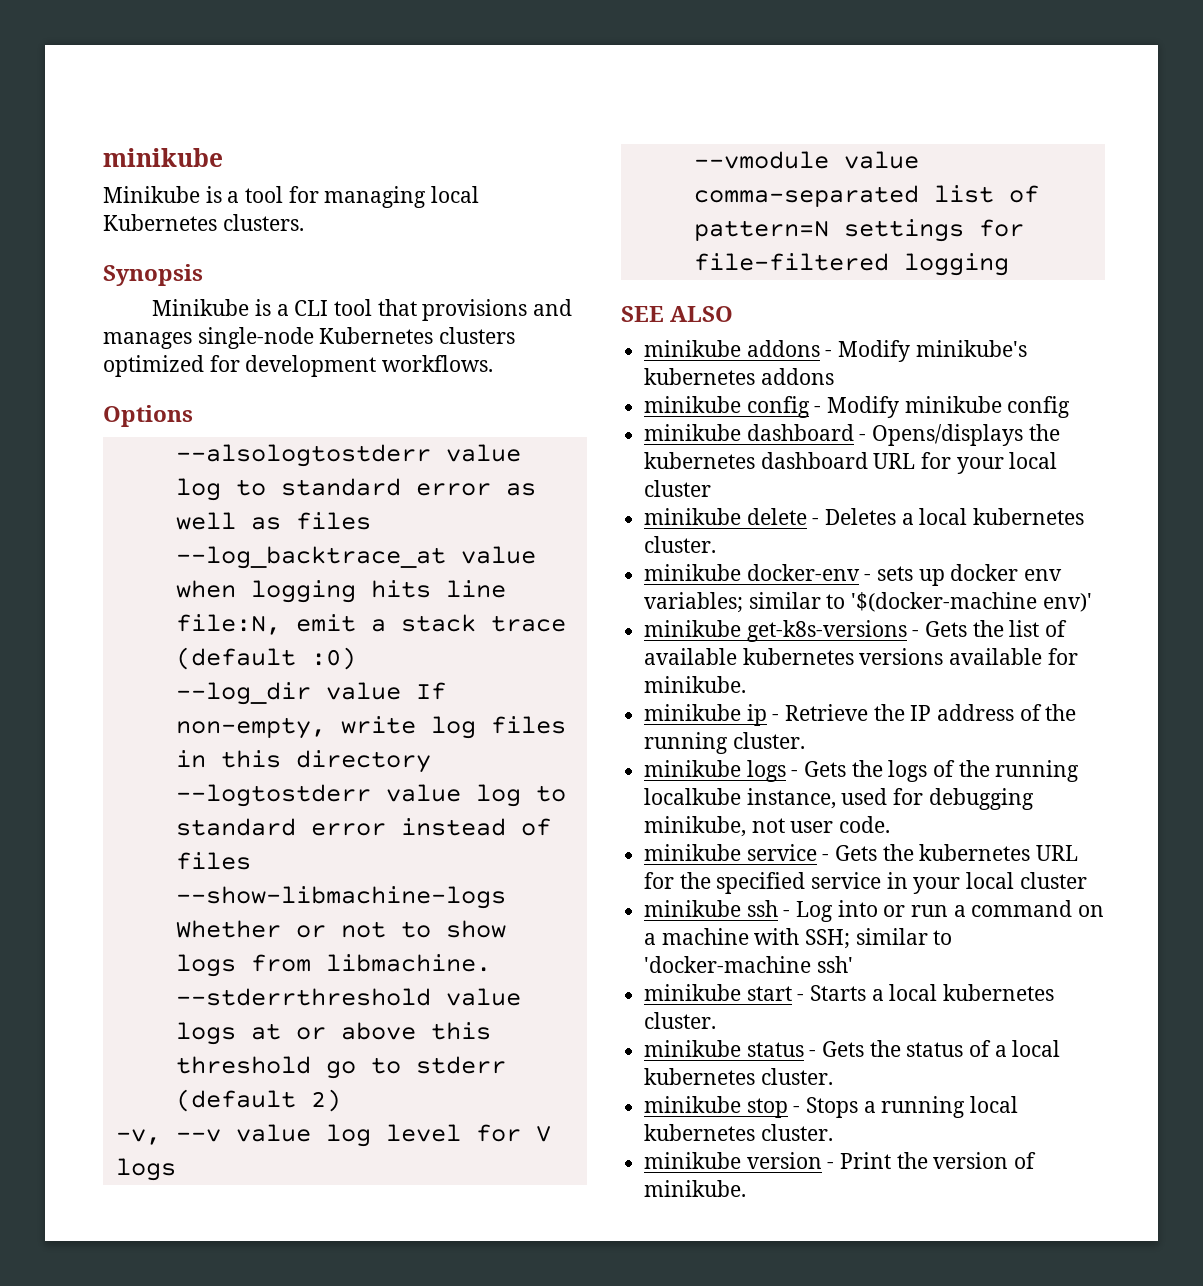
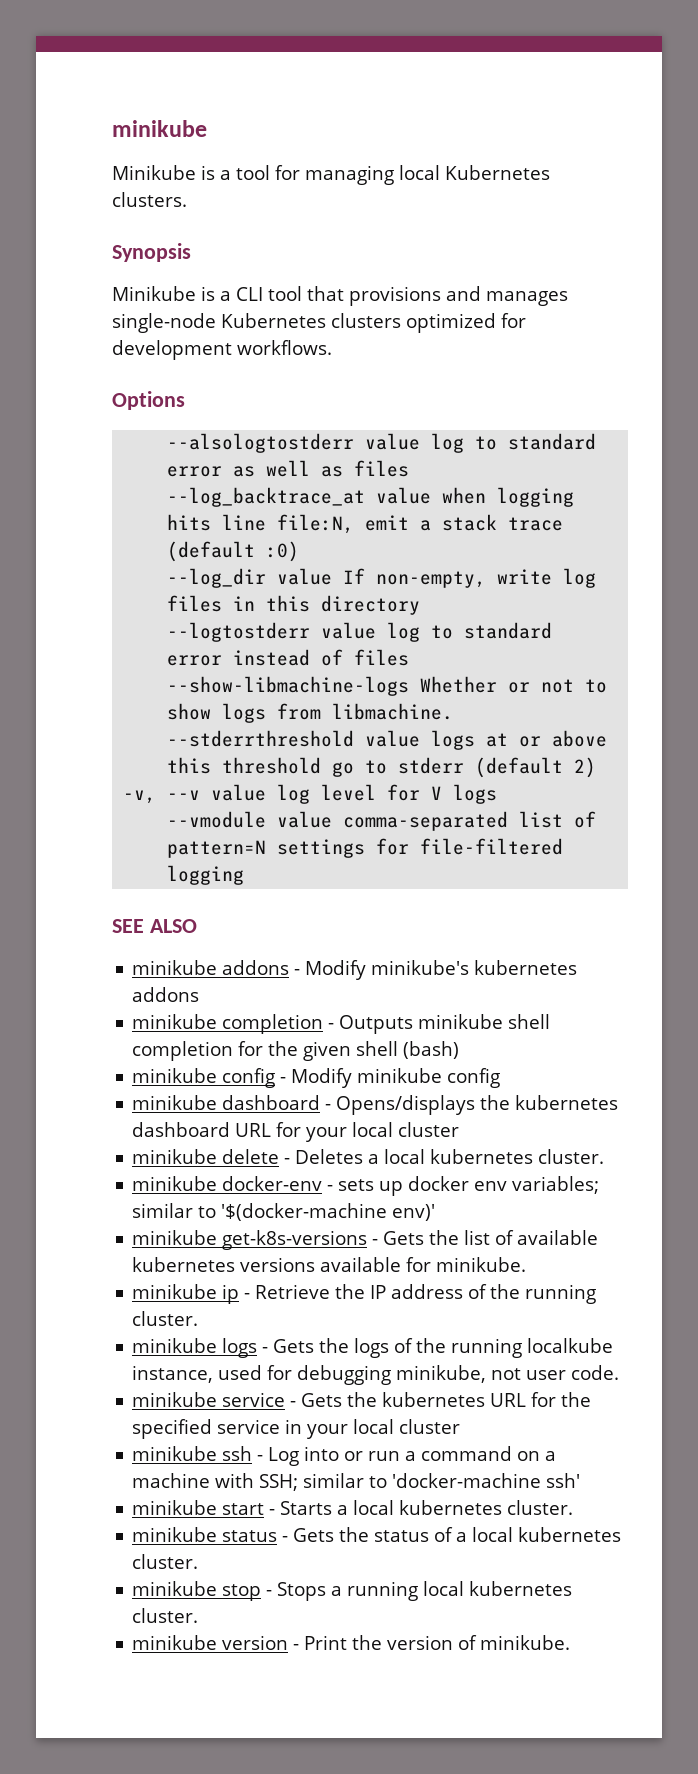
+ minikube completion - Outputs minikube shell completion for the given shell (bash)

